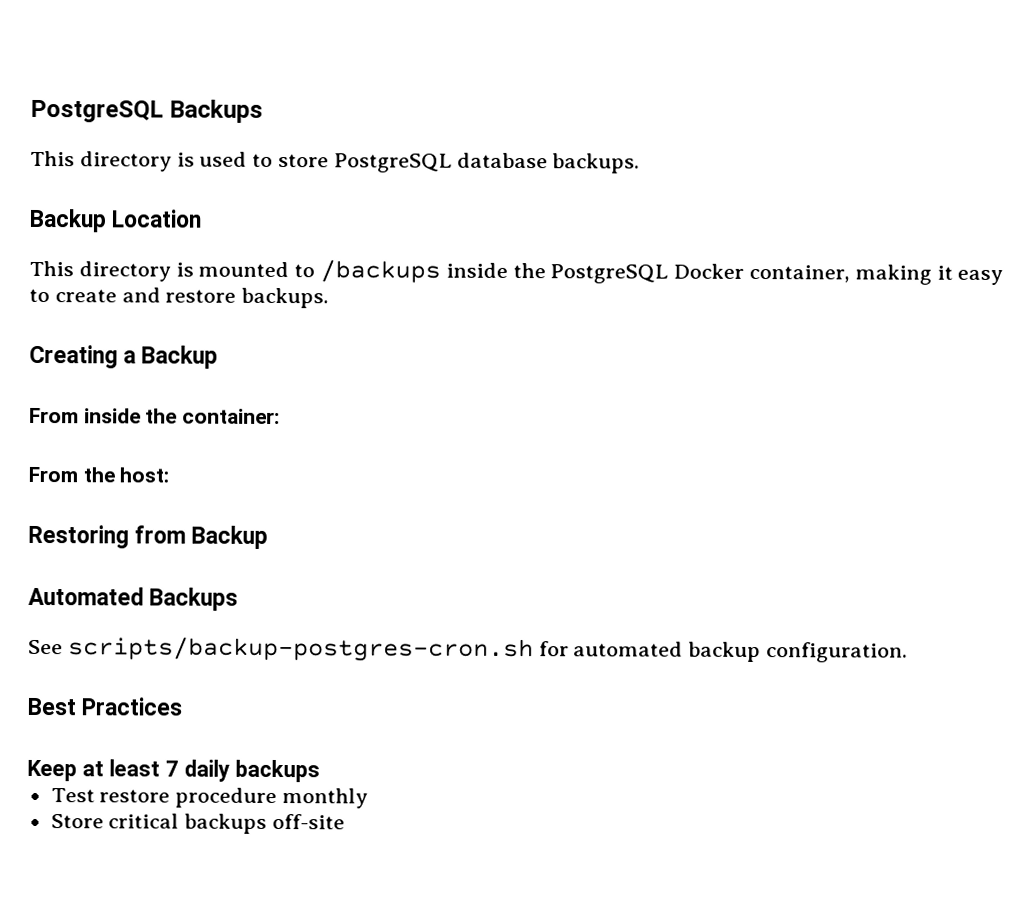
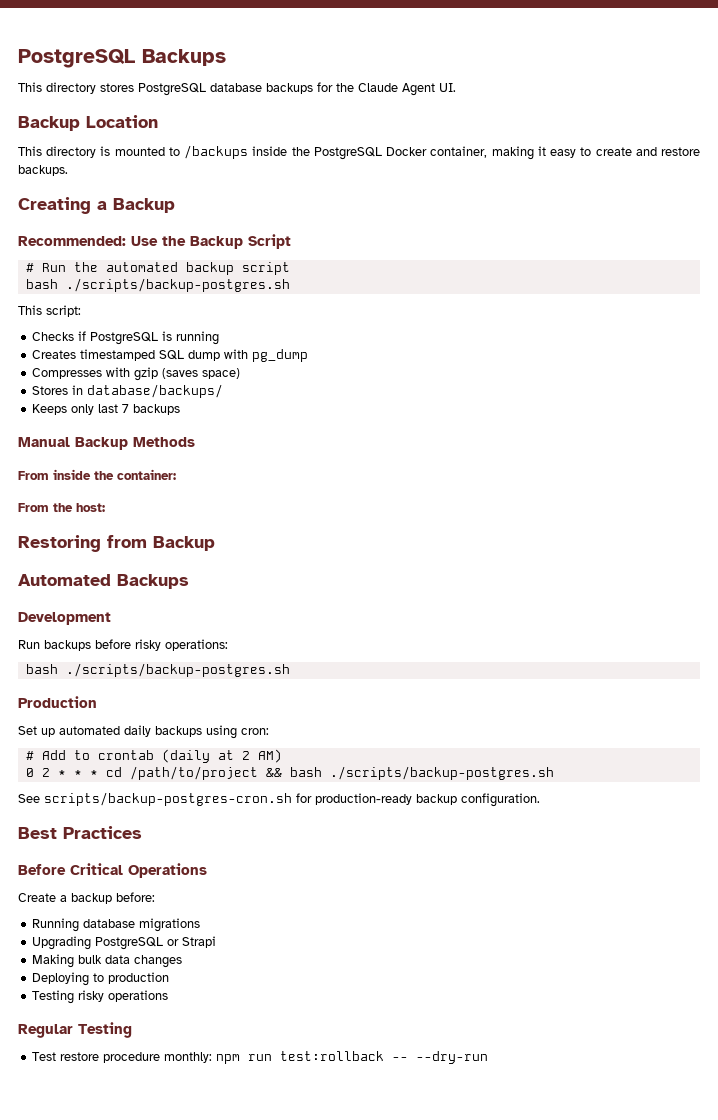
- This directory is used to store PostgreSQL database backups.
+ This directory stores PostgreSQL database backups for the Claude Agent UI.
+ Recommended: Use the Backup Script
+ # Run the automated backup script
+ bash ./scripts/backup-postgres.sh
+ This script:
+ Checks if PostgreSQL is running
+ Creates timestamped SQL dump with pg_dump
+ Compresses with gzip (saves space)
+ Stores in database/backups/
+ Keeps only last 7 backups
+ Manual Backup Methods
+ Development
+ Run backups before risky operations:
+ bash ./scripts/backup-postgres.sh
+ Production
+ Set up automated daily backups using cron:
+ # Add to crontab (daily at 2 AM)
+ 0 2 * * * cd /path/to/project && bash ./scripts/backup-postgres.sh
- See scripts/backup-postgres-cron.sh for automated backup configuration.
+ See scripts/backup-postgres-cron.sh for production-ready backup configuration.
- Keep at least 7 daily backups
- Test restore procedure monthly
- Store critical backups off-site
+ Before Critical Operations
+ Create a backup before:
+ Running database migrations
+ Upgrading PostgreSQL or Strapi
+ Making bulk data changes
+ Deploying to production
+ Testing risky operations
+ Regular Testing
+ Test restore procedure monthly: npm run test:rollback -- --dry-run

